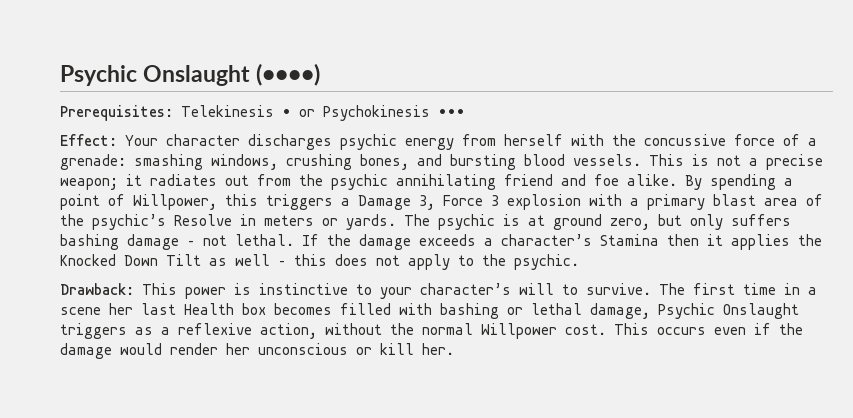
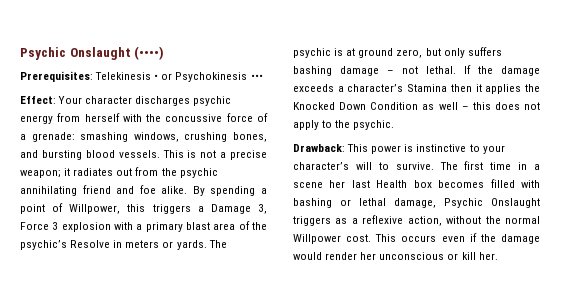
- If the damage exceeds a character’s Stamina then it applies the Knocked Down Tilt as well – this does not apply to the psychic.
+ If the damage exceeds a character’s Stamina then it applies the Knocked Down Condition as well – this does not apply to the psychic.

